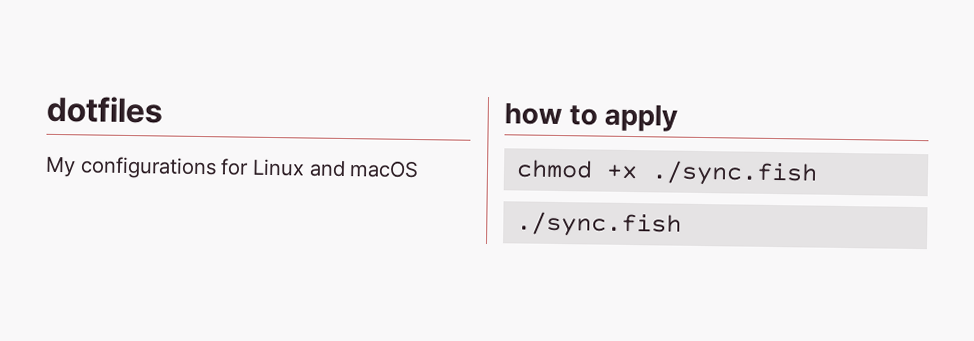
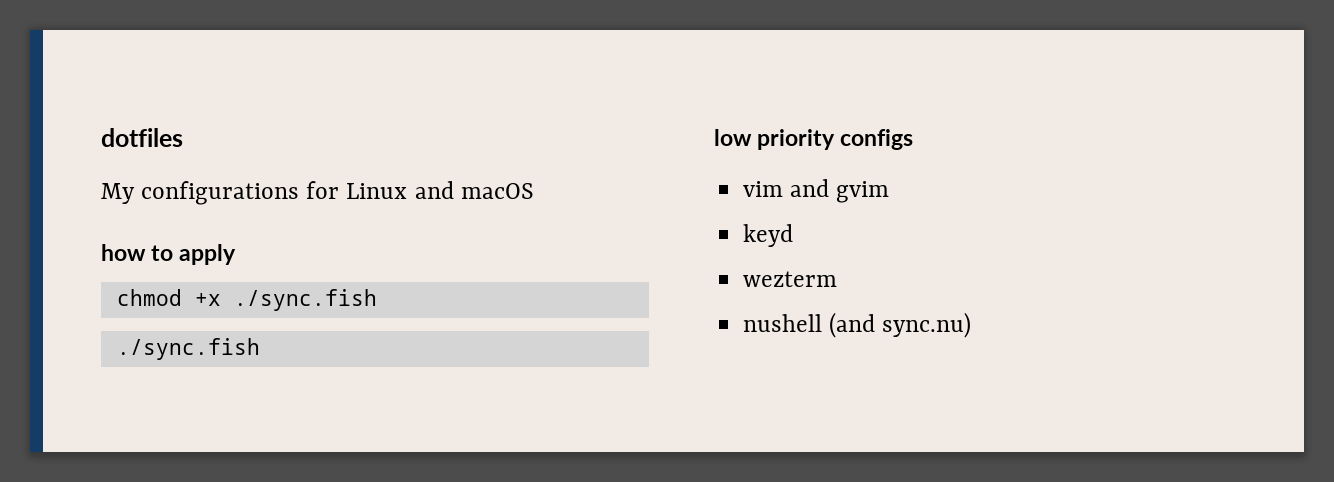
+ low priority configs
+ vim and gvim
+ keyd
+ wezterm
+ nushell (and sync.nu)

